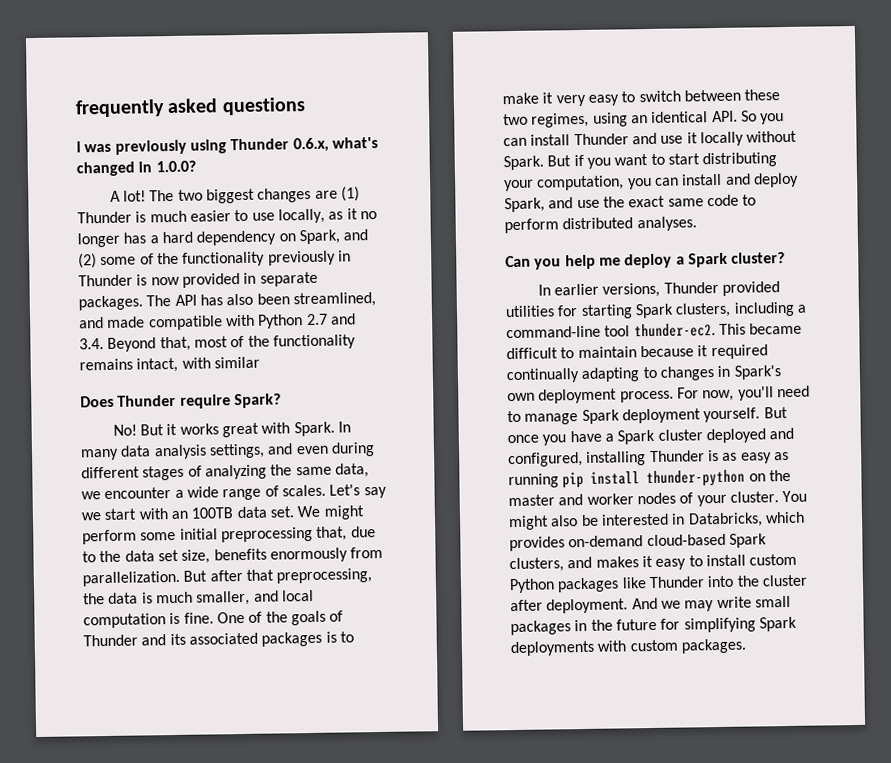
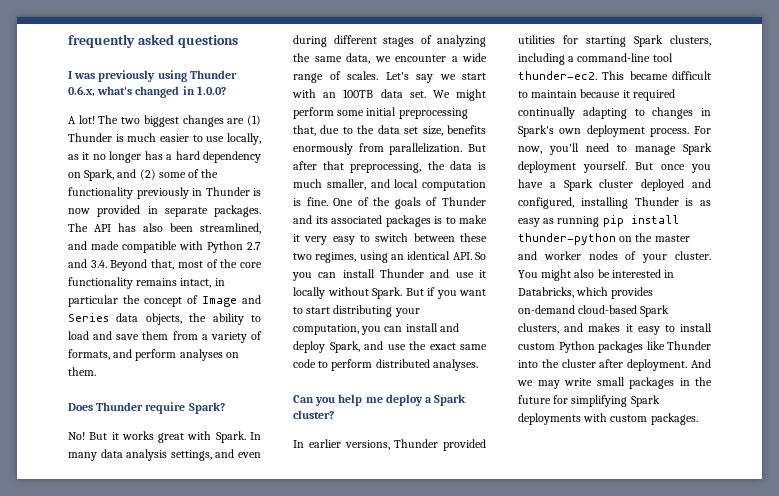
- The API has also been streamlined, and made compatible with Python 2.7 and 3.4. Beyond that, most of the functionality remains intact, with similar
+ The API has also been streamlined, and made compatible with Python 2.7 and 3.4. Beyond that, most of the core functionality remains intact, in particular the concept of Image and Series data objects, the ability to load and save them from a variety of formats, and perform analyses on them.

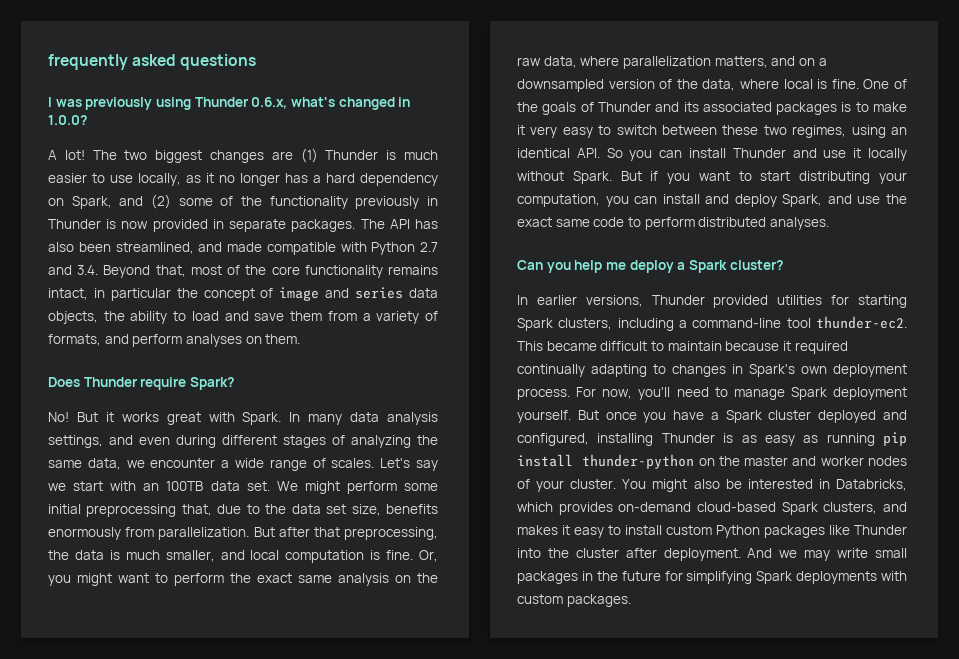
- The API has also been streamlined, and made compatible with Python 2.7 and 3.4. Beyond that, most of the core functionality remains intact, in particular the concept of Image and Series data objects, the ability to load and save them from a variety of formats, and perform analyses on them.
+ The API has also been streamlined, and made compatible with Python 2.7 and 3.4. Beyond that, most of the core functionality remains intact, in particular the concept of image and series data objects, the ability to load and save them from a variety of formats, and perform analyses on them.
+ Or, you might want to perform the exact same analysis on the raw data, where parallelization matters, and on a downsampled version of the data, where local is fine.

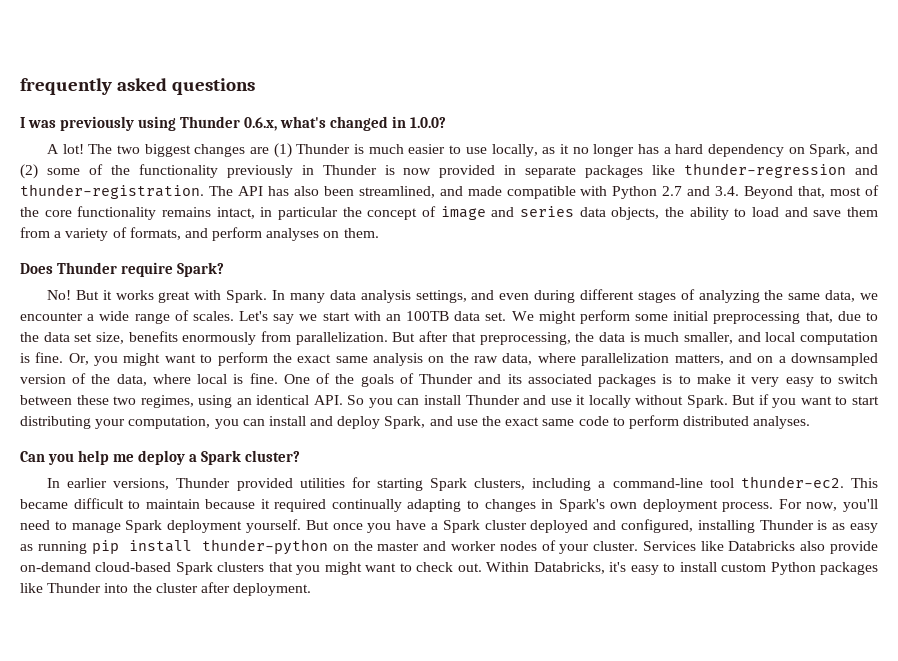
- The two biggest changes are (1) Thunder is much easier to use locally, as it no longer has a hard dependency on Spark, and (2) some of the functionality previously in Thunder is now provided in separate packages.
+ The two biggest changes are (1) Thunder is much easier to use locally, as it no longer has a hard dependency on Spark, and (2) some of the functionality previously in Thunder is now provided in separate packages like thunder-regression and thunder-registration.
- You might also be interested in Databricks, which provides on-demand cloud-based Spark clusters, and makes it easy to install custom Python packages like Thunder into the cluster after deployment. And we may write small packages in the future for simplifying Spark deployments with custom packages.
+ Services like Databricks also provide on-demand cloud-based Spark clusters that you might want to check out. Within Databricks, it's easy to install custom Python packages like Thunder into the cluster after deployment.

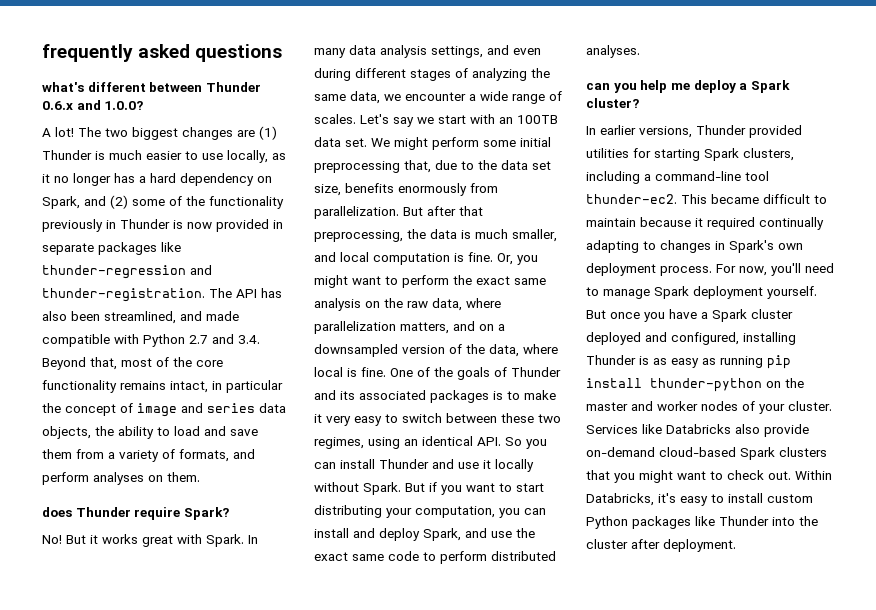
- I was previously using Thunder 0.6.x, what's changed in 1.0.0?
+ what's different between Thunder 0.6.x and 1.0.0?
- Does Thunder require Spark?
+ does Thunder require Spark?
- Can you help me deploy a Spark cluster?
+ can you help me deploy a Spark cluster?

